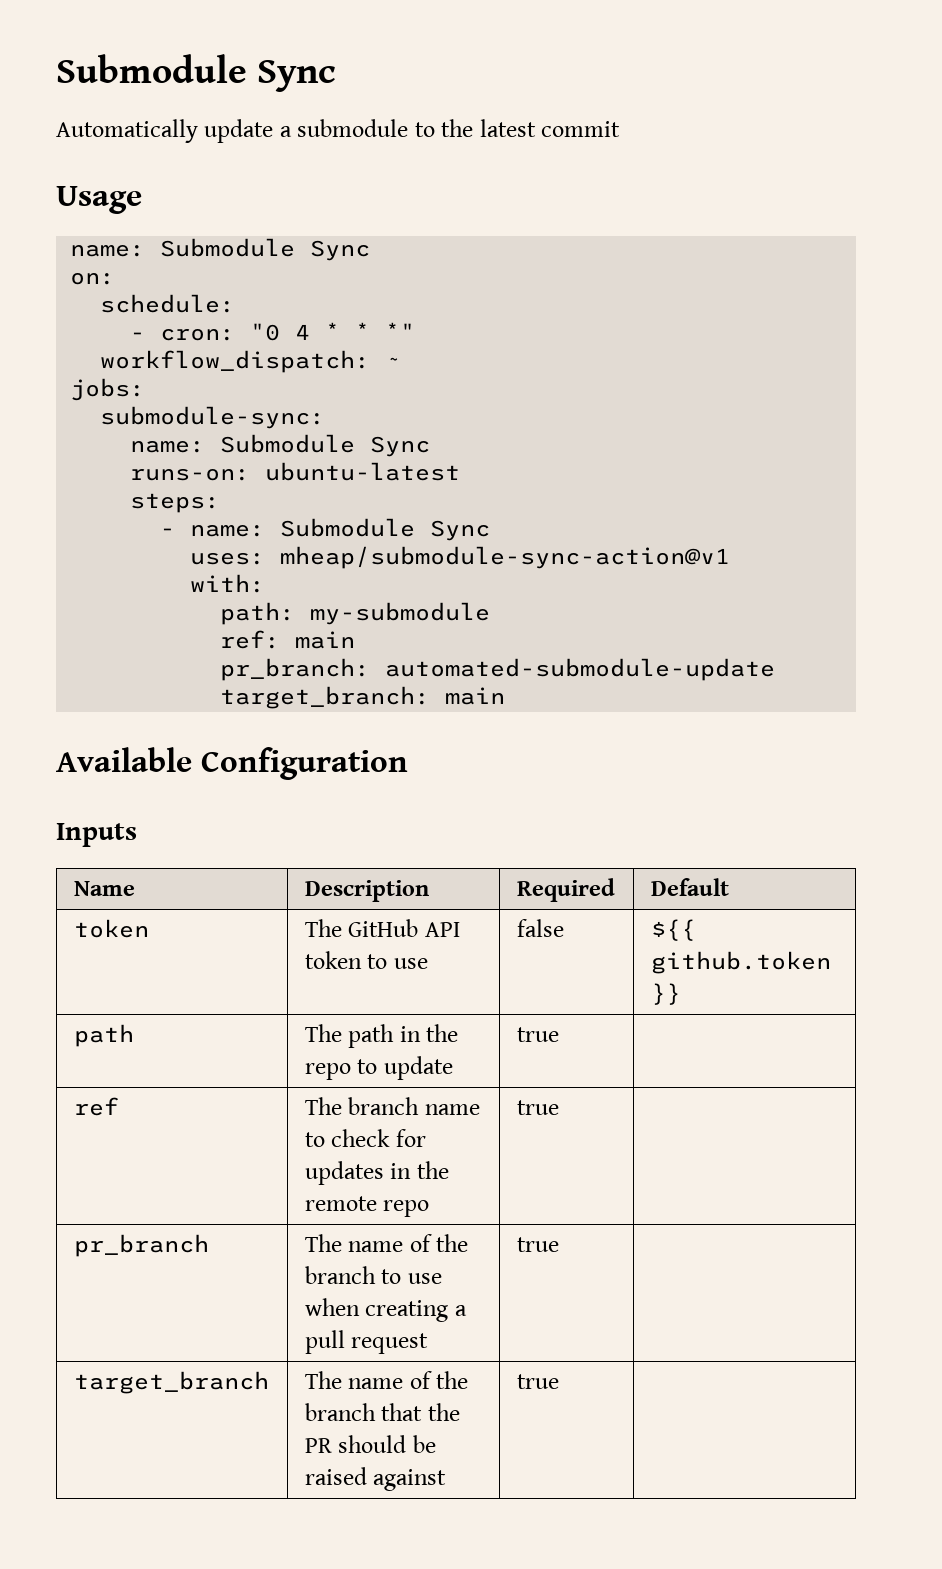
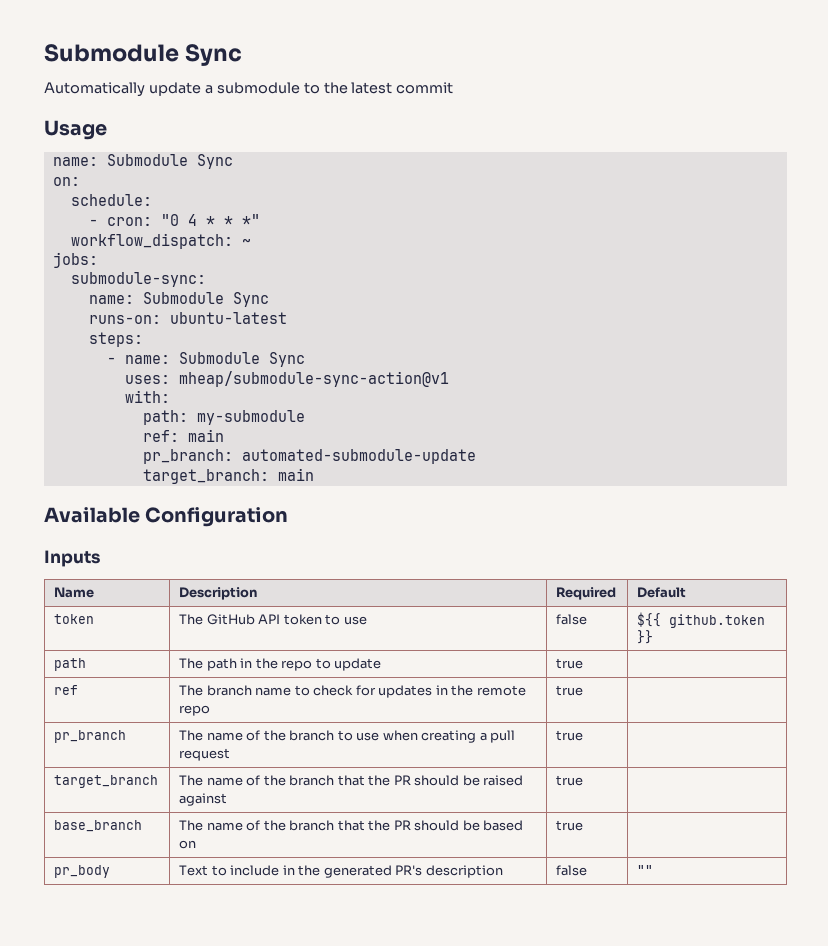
+ base_branch | The name of the branch that the PR should be based on | true |
+ pr_body | Text to include in the generated PR's description | false | ""

